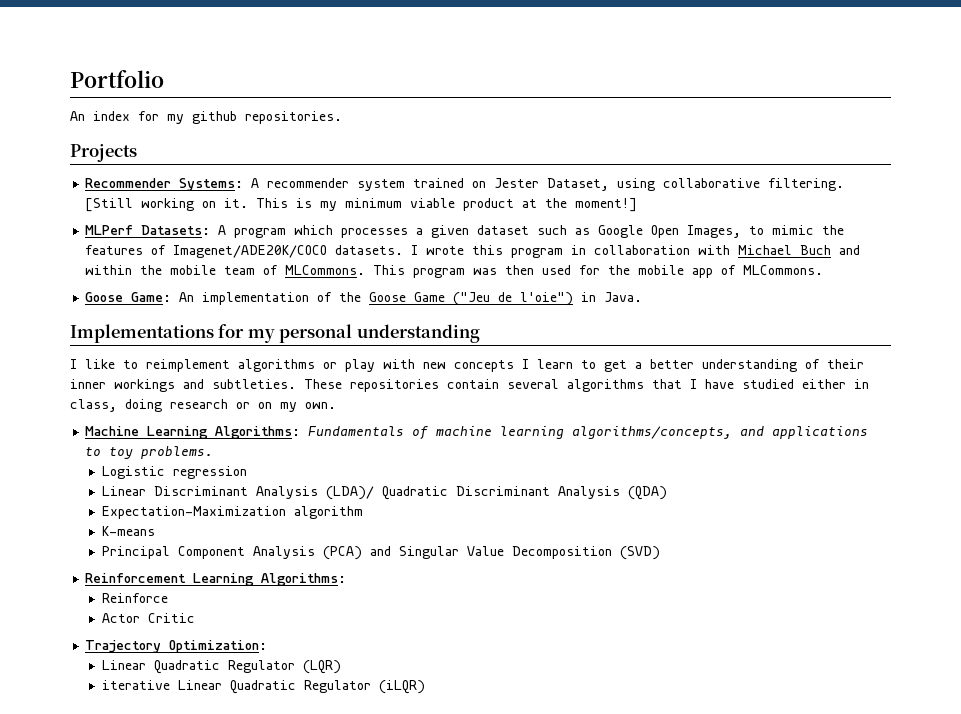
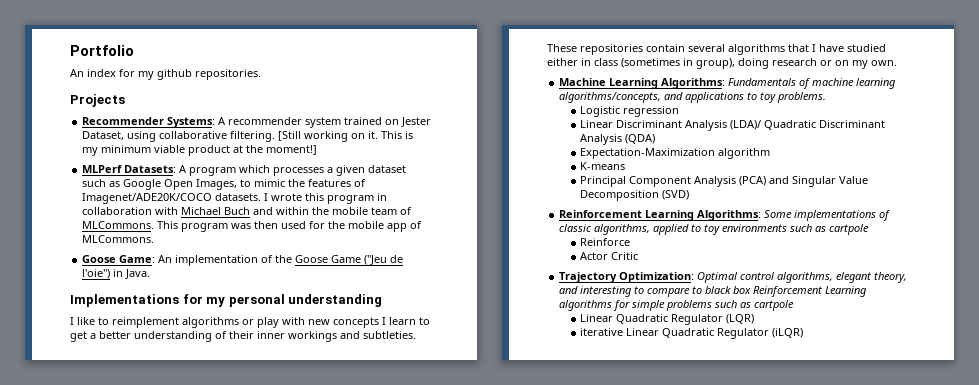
- These repositories contain several algorithms that I have studied either in class, doing research or on my own.
+ These repositories contain several algorithms that I have studied either in class (sometimes in group), doing research or on my own.
- Reinforcement Learning Algorithms:
+ Reinforcement Learning Algorithms: Some implementations of classic algorithms, applied to toy environments such as cartpole
- Trajectory Optimization:
+ Trajectory Optimization: Optimal control algorithms, elegant theory, and interesting to compare to black box Reinforcement Learning algorithms for simple problems such as cartpole

